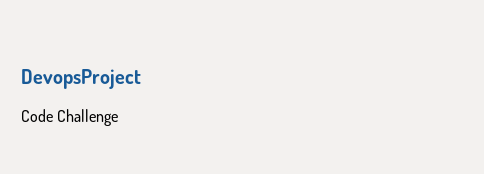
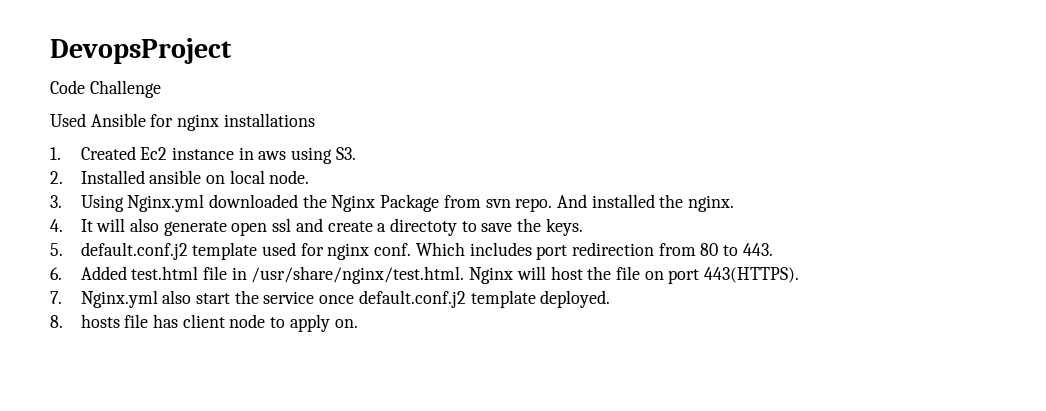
+ Used Ansible for nginx installations
+ 1. Created Ec2 instance in aws using S3.
+ 2. Installed ansible on local node.
+ 3. Using Nginx.yml downloaded the Nginx Package from svn repo. And installed the nginx.
+ 4. It will also generate open ssl and create a directoty to save the keys.
+ 5. default.conf.j2 template used for nginx conf. Which includes port redirection from 80 to 443.
+ 6. Added test.html file in /usr/share/nginx/test.html. Nginx will host the file on port 443(HTTPS).
+ 7. Nginx.yml also start the service once default.conf.j2 template deployed.
+ 8. hosts file has client node to apply on.

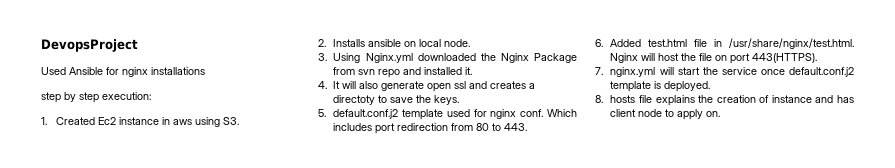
- Code Challenge
+ step by step execution:
- 2. Installed ansible on local node.
+ 2. Installs ansible on local node.
- 3. Using Nginx.yml downloaded the Nginx Package from svn repo. And installed the nginx.
+ 3. Using Nginx.yml downloaded the Nginx Package from svn repo and installed it.
- 4. It will also generate open ssl and create a directoty to save the keys.
+ 4. It will also generate open ssl and creates a directoty to save the keys.
- 7. Nginx.yml also start the service once default.conf.j2 template deployed.
+ 7. nginx.yml will start the service once default.conf.j2 template is deployed.
- 8. hosts file has client node to apply on.
+ 8. hosts file explains the creation of instance and has client node to apply on.

